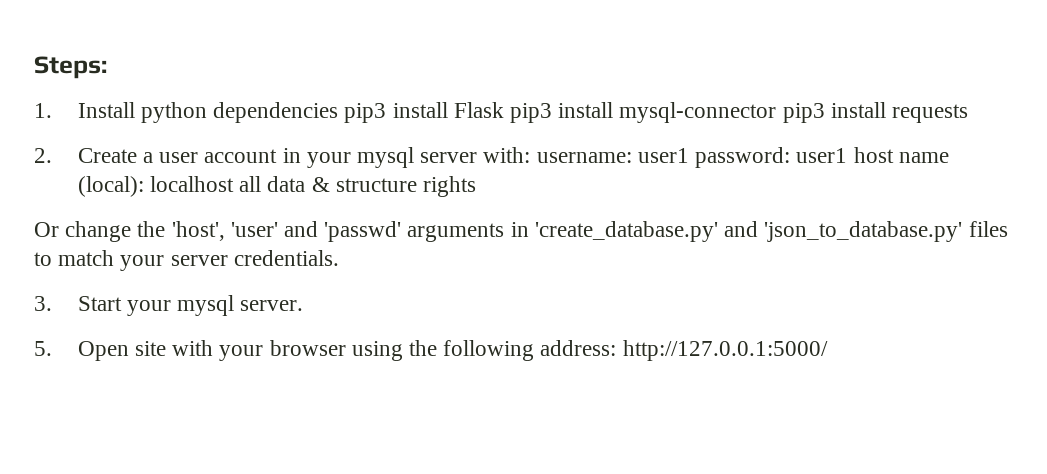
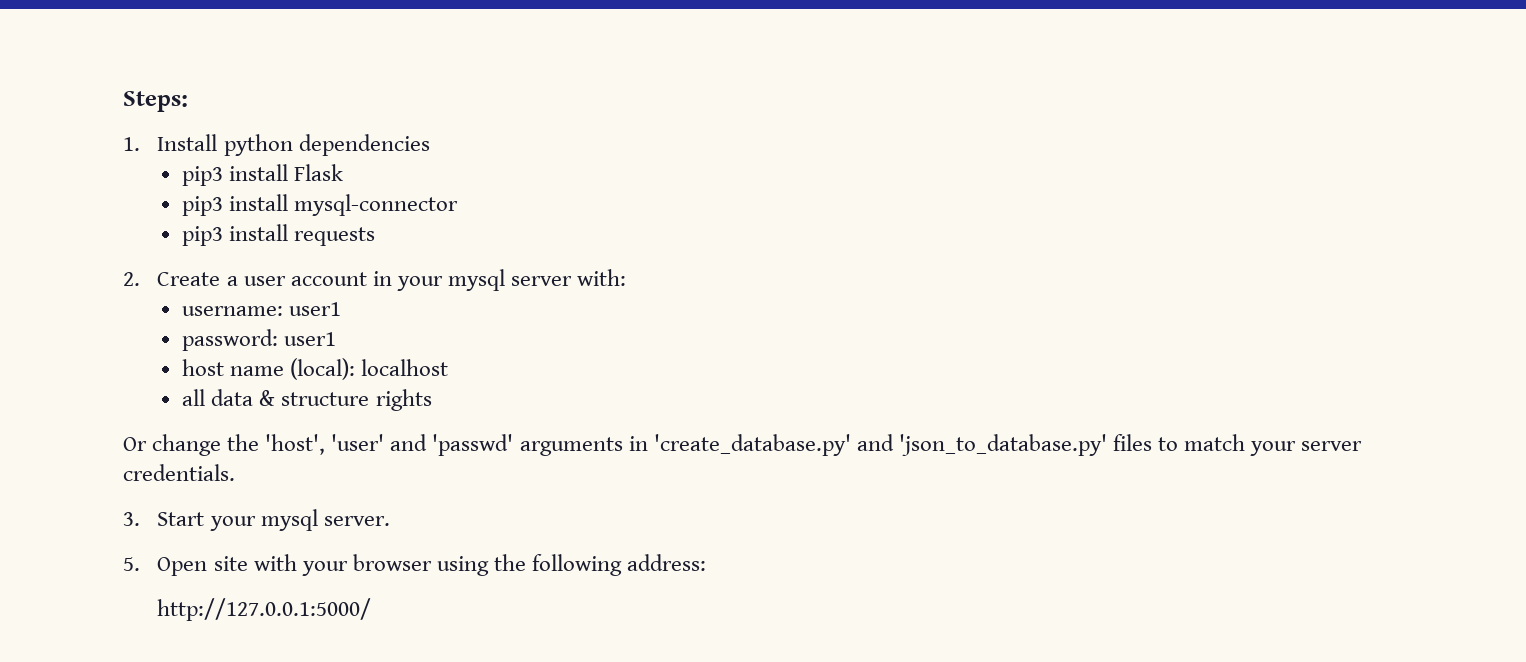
- 1. Install python dependencies pip3 install Flask pip3 install mysql-connector pip3 install requests
+ 1. Install python dependencies
+ pip3 install Flask
+ pip3 install mysql-connector
+ pip3 install requests
- 2. Create a user account in your mysql server with: username: user1 password: user1 host name (local): localhost all data & structure rights
+ 2. Create a user account in your mysql server with:
+ username: user1
+ password: user1
+ host name (local): localhost
+ all data & structure rights
- 5. Open site with your browser using the following address: http://127.0.0.1:5000/
+ 5. Open site with your browser using the following address:
+ http://127.0.0.1:5000/

